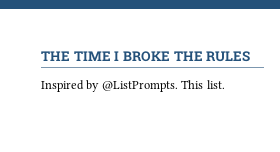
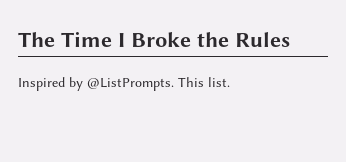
- THE TIME I BROKE THE RULES
+ The Time I Broke the Rules

